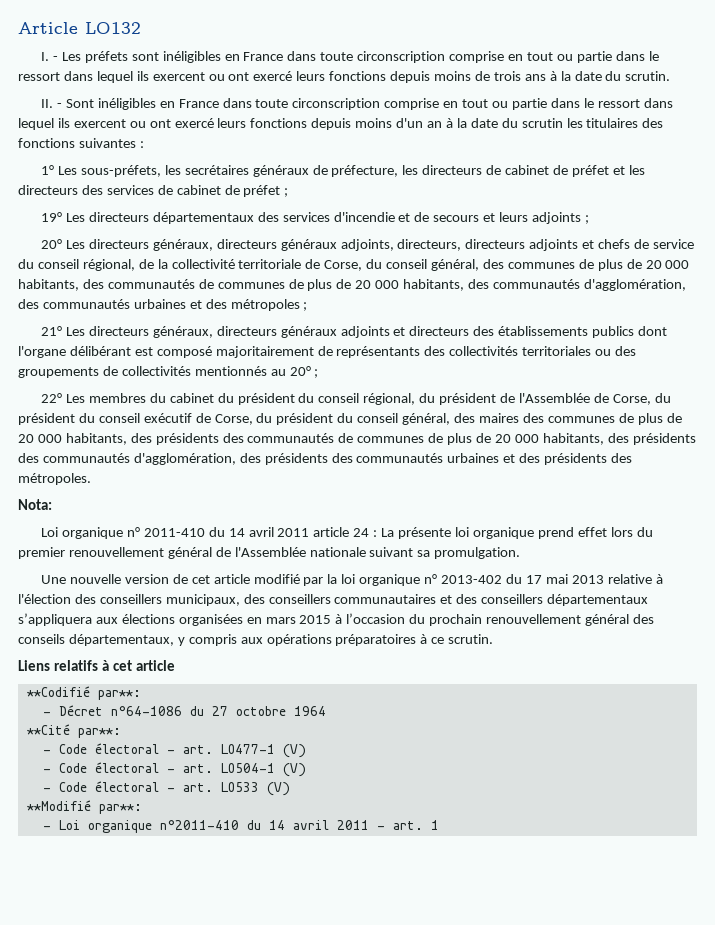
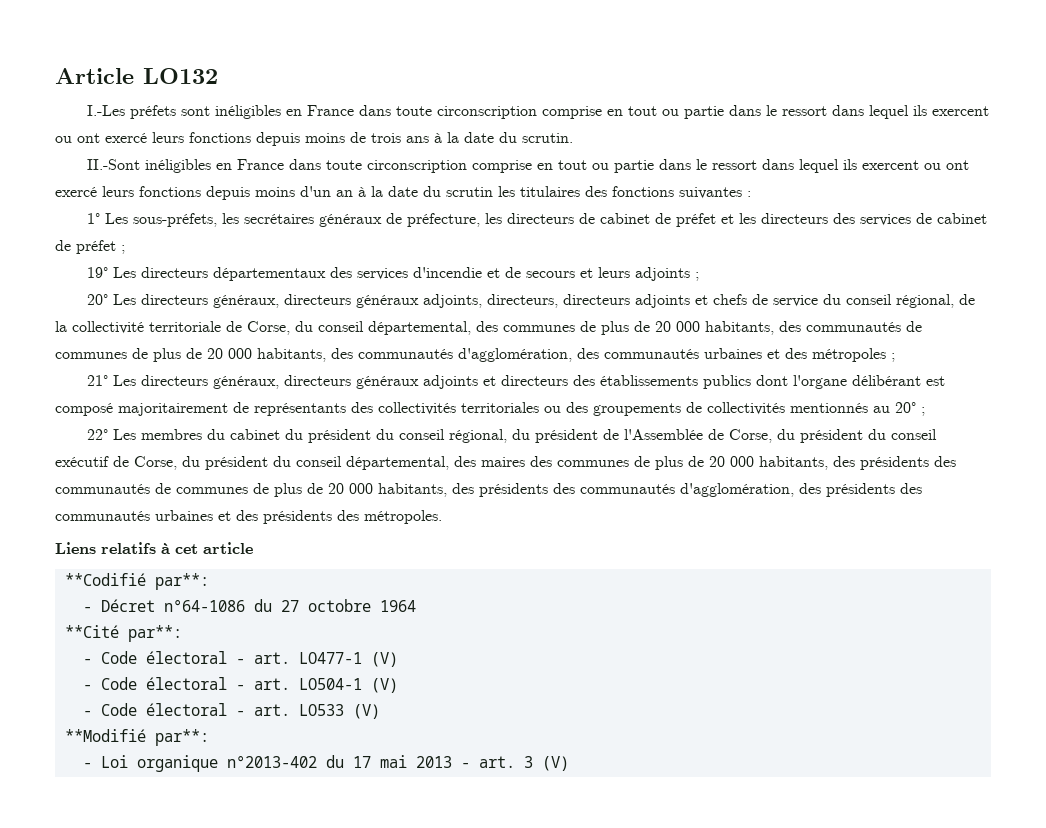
- I. - Les préfets sont inéligibles en France dans toute circonscription comprise en tout ou partie dans le ressort dans lequel ils exercent ou ont exercé leurs fonctions depuis moins de trois ans à la date du scrutin.
+ I.-Les préfets sont inéligibles en France dans toute circonscription comprise en tout ou partie dans le ressort dans lequel ils exercent ou ont exercé leurs fonctions depuis moins de trois ans à la date du scrutin.
- II. - Sont inéligibles en France dans toute circonscription comprise en tout ou partie dans le ressort dans lequel ils exercent ou ont exercé leurs fonctions depuis moins d'un an à la date du scrutin les titulaires des fonctions suivantes :
+ II.-Sont inéligibles en France dans toute circonscription comprise en tout ou partie dans le ressort dans lequel ils exercent ou ont exercé leurs fonctions depuis moins d'un an à la date du scrutin les titulaires des fonctions suivantes :
- 20° Les directeurs généraux, directeurs généraux adjoints, directeurs, directeurs adjoints et chefs de service du conseil régional, de la collectivité territoriale de Corse, du conseil général, des communes de plus de 20 000 habitants, des communautés de communes de plus de 20 000 habitants, des communautés d'agglomération, des communautés urbaines et des métropoles ;
+ 20° Les directeurs généraux, directeurs généraux adjoints, directeurs, directeurs adjoints et chefs de service du conseil régional, de la collectivité territoriale de Corse, du conseil départemental, des communes de plus de 20 000 habitants, des communautés de communes de plus de 20 000 habitants, des communautés d'agglomération, des communautés urbaines et des métropoles ;
- 22° Les membres du cabinet du président du conseil régional, du président de l'Assemblée de Corse, du président du conseil exécutif de Corse, du président du conseil général, des maires des communes de plus de 20 000 habitants, des présidents des communautés de communes de plus de 20 000 habitants, des présidents des communautés d'agglomération, des présidents des communautés urbaines et des présidents des métropoles.
+ 22° Les membres du cabinet du président du conseil régional, du président de l'Assemblée de Corse, du président du conseil exécutif de Corse, du président du conseil départemental, des maires des communes de plus de 20 000 habitants, des présidents des communautés de communes de plus de 20 000 habitants, des présidents des communautés d'agglomération, des présidents des communautés urbaines et des présidents des métropoles.
- Nota:
- Loi organique n° 2011-410 du 14 avril 2011 article 24 : La présente loi organique prend effet lors du premier renouvellement général de l'Assemblée nationale suivant sa promulgation.
- Une nouvelle version de cet article modifié par la loi organique n° 2013-402 du 17 mai 2013 relative à l'élection des conseillers municipaux, des conseillers communautaires et des conseillers départementaux s’appliquera aux élections organisées en mars 2015 à l’occasion du prochain renouvellement général des conseils départementaux, y compris aux opérations préparatoires à ce scrutin.
- - Loi organique n°2011-410 du 14 avril 2011 - art. 1
+ - Loi organique n°2013-402 du 17 mai 2013 - art. 3 (V)

